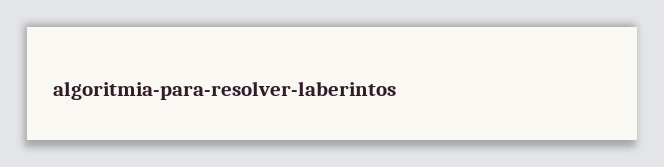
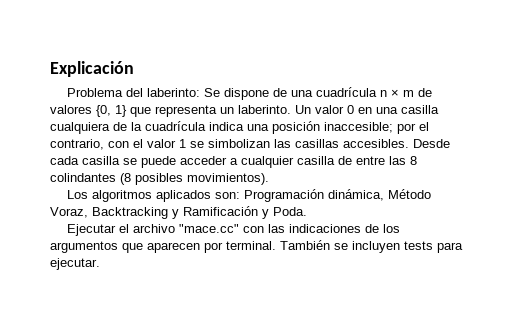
- algoritmia-para-resolver-laberintos
+ Explicación
+ Problema del laberinto: Se dispone de una cuadrícula n × m de valores {0, 1} que representa un laberinto. Un valor 0 en una casilla cualquiera de la cuadrícula indica una posición inaccesible; por el contrario, con el valor 1 se simbolizan las casillas accesibles. Desde cada casilla se puede acceder a cualquier casilla de entre las 8 colindantes (8 posibles movimientos).
+ Los algoritmos aplicados son: Programación dinámica, Método Voraz, Backtracking y Ramificación y Poda.
+ Ejecutar el archivo "mace.cc" con las indicaciones de los argumentos que aparecen por terminal. También se incluyen tests para ejecutar.

